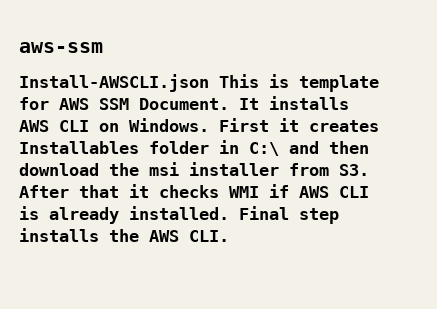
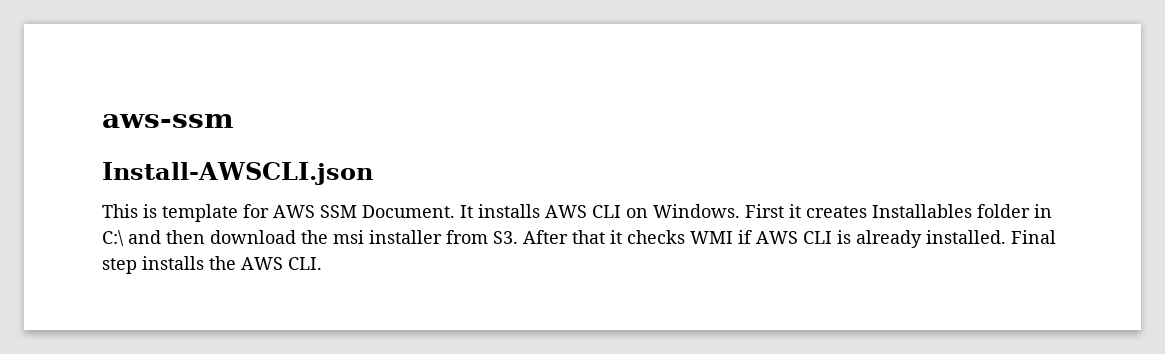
- Install-AWSCLI.json This is template for AWS SSM Document.
+ Install-AWSCLI.json
+ This is template for AWS SSM Document.

